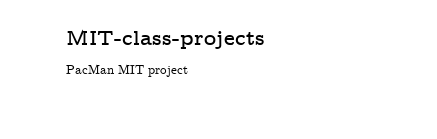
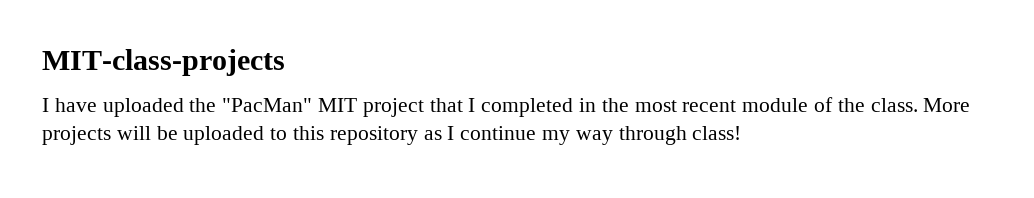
- PacMan MIT project
+ I have uploaded the "PacMan" MIT project that I completed in the most recent module of the class. More projects will be uploaded to this repository as I continue my way through class!

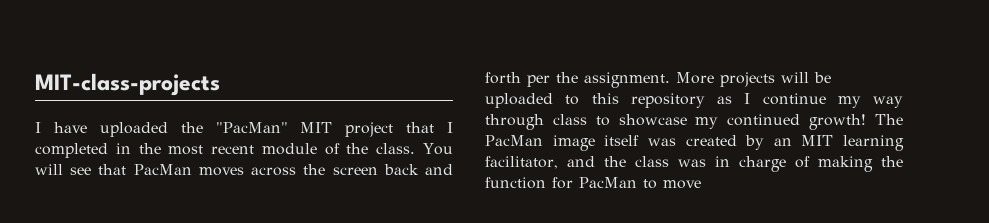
+ You will see that PacMan moves across the screen back and forth per the assignment.
- More projects will be uploaded to this repository as I continue my way through class!
+ More projects will be uploaded to this repository as I continue my way through class to showcase my continued growth! The PacMan image itself was created by an MIT learning facilitator, and the class was in charge of making the function for PacMan to move

